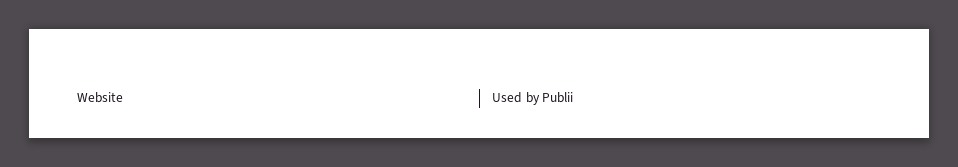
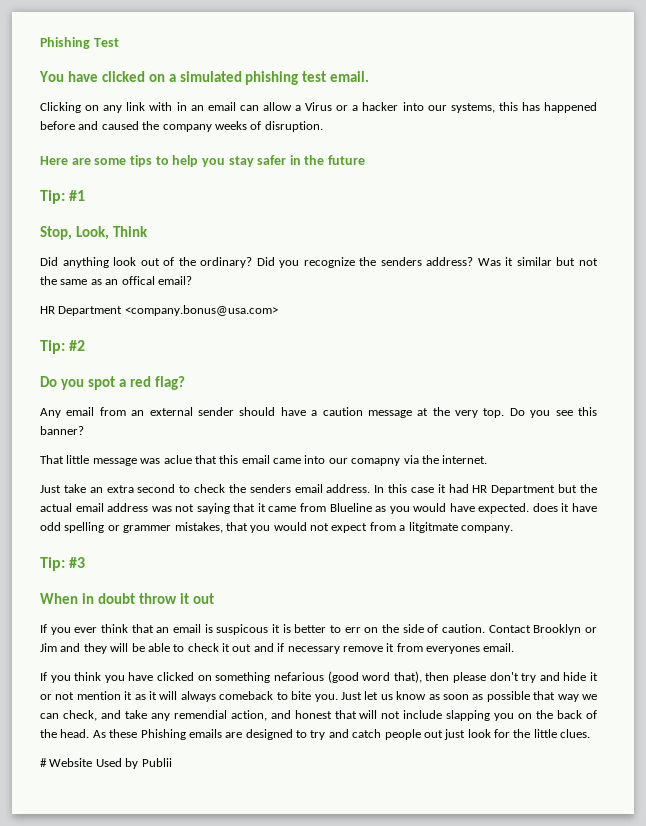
- Website
- Used by Publii
+ Phishing Test
+ You have clicked on a simulated phishing test email.
+ Clicking on any link with in an email can allow a Virus or a hacker into our systems, this has happened before and caused the company weeks of disruption.
+ Here are some tips to help you stay safer in the future
+ Tip: #1
+ Stop, Look, Think
+ Did anything look out of the ordinary? Did you recognize the senders address? Was it similar but not the same as an offical email?
+ HR Department <company.bonus@usa.com>
+ Tip: #2
+ Do you spot a red flag?
+ Any email from an external sender should have a caution message at the very top. Do you see this banner?
+ That little message was aclue that this email came into our comapny via the internet.
+ Just take an extra second to check the senders email address. In this case it had HR Department but the actual email address was not saying that it came from Blueline as you would have expected. does it have odd spelling or grammer mistakes, that you would not expect from a litgitmate company.
+ Tip: #3
+ When in doubt throw it out
+ If you ever think that an email is suspicous it is better to err on the side of caution. Contact Brooklyn or Jim and they will be able to check it out and if necessary remove it from everyones email.
+ If you think you have clicked on something nefarious (good word that), then please don't try and hide it or not mention it as it will always comeback to bite you. Just let us know as soon as possible that way we can check, and take any remendial action, and honest that will not include slapping you on the back of the head. As these Phishing emails are designed to try and catch people out just look for the little clues.
+ # Website Used by Publii

